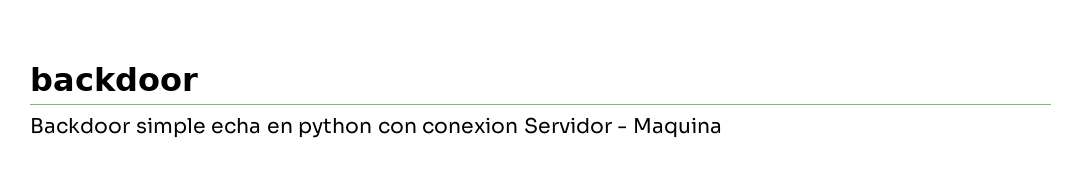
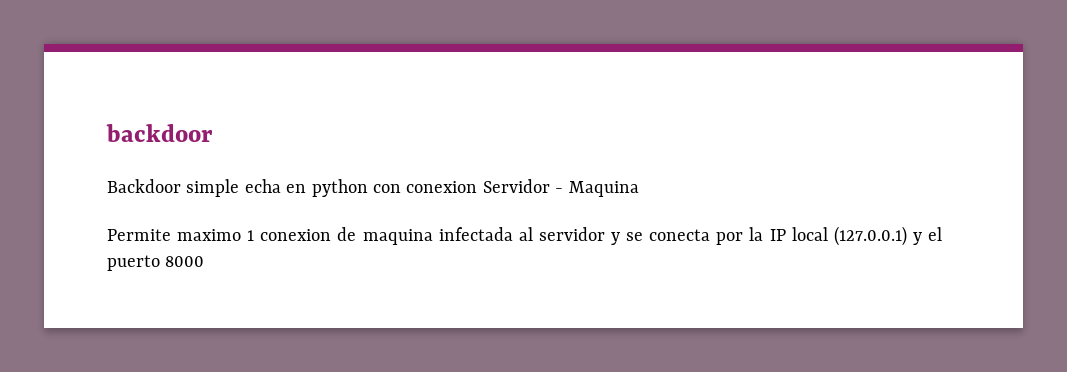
+ Permite maximo 1 conexion de maquina infectada al servidor y se conecta por la IP local (127.0.0.1) y el puerto 8000

